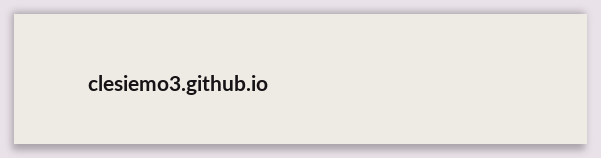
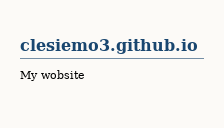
+ My wobsite

